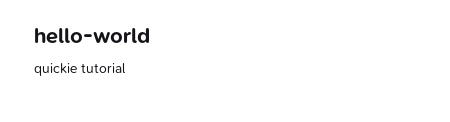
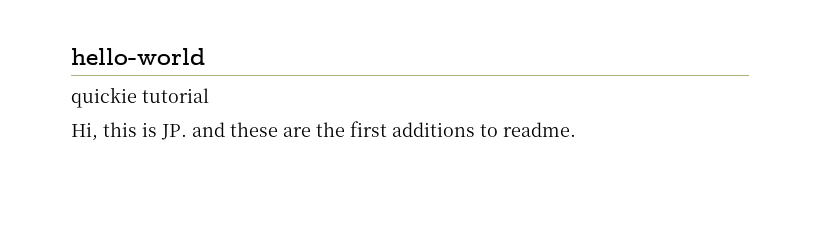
+ Hi, this is JP. and these are the first additions to readme.

